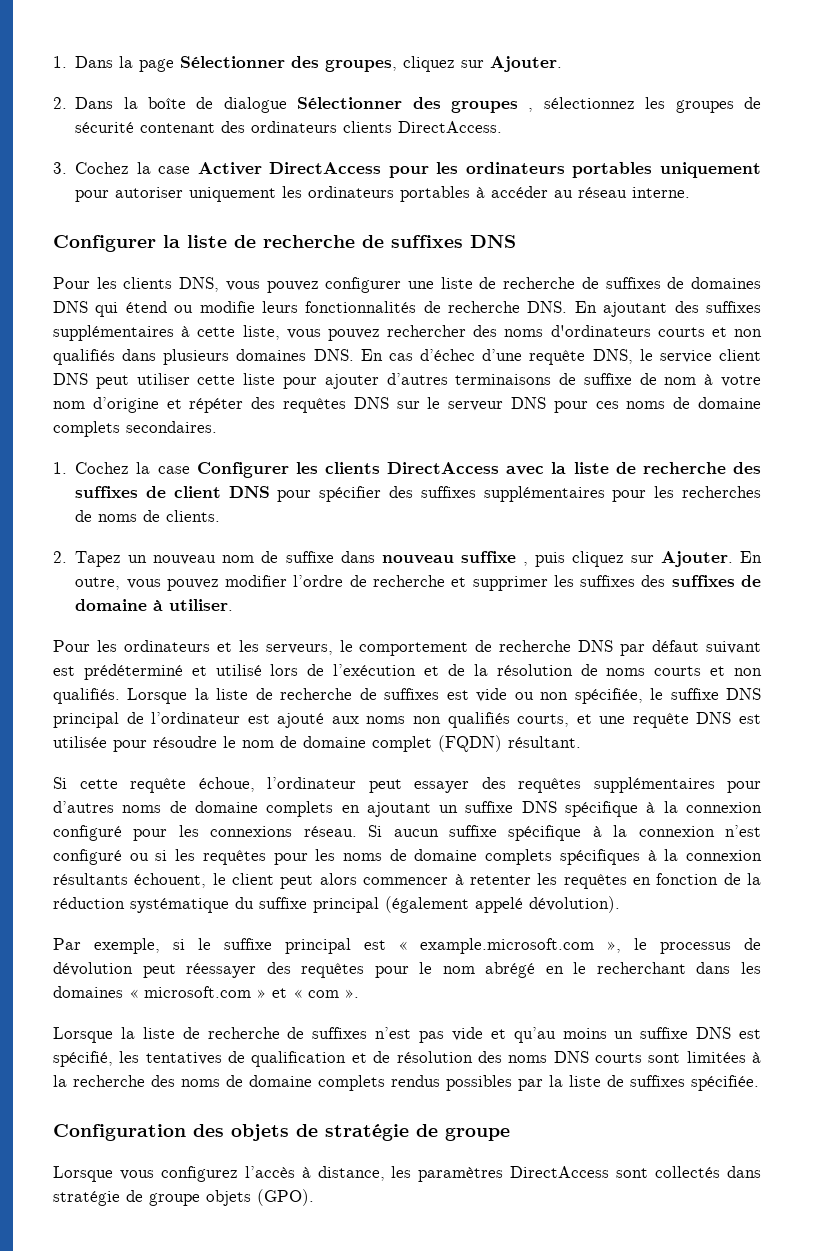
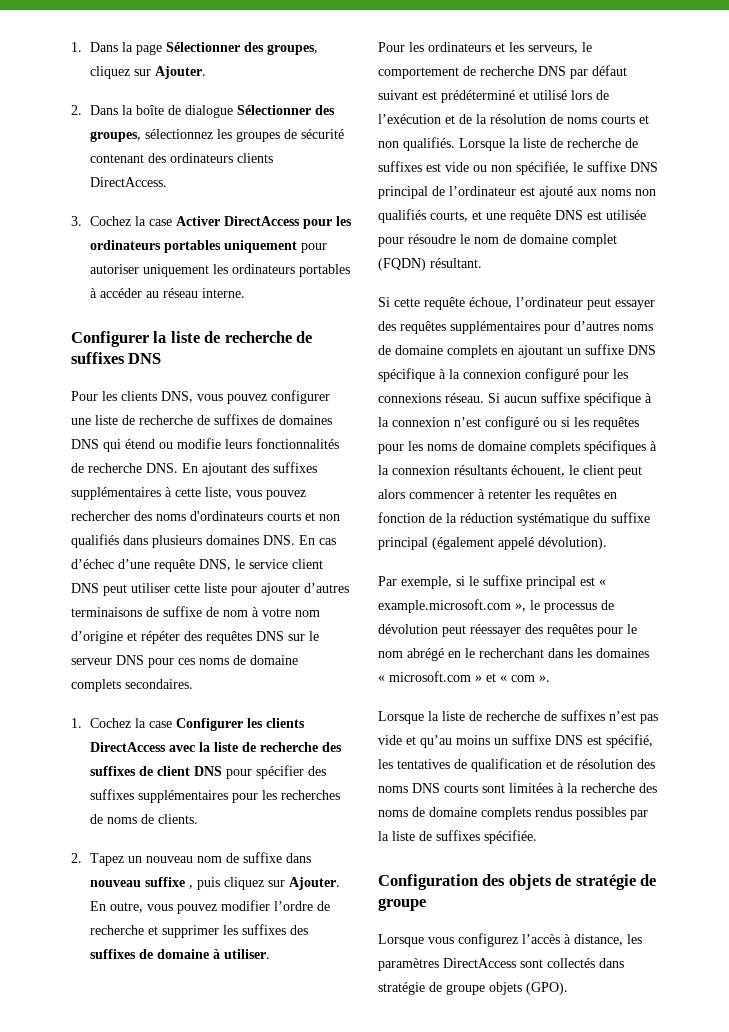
- 2. Dans la boîte de dialogue Sélectionner des groupes , sélectionnez les groupes de sécurité contenant des ordinateurs clients DirectAccess.
+ 2. Dans la boîte de dialogue Sélectionner des groupes, sélectionnez les groupes de sécurité contenant des ordinateurs clients DirectAccess.

